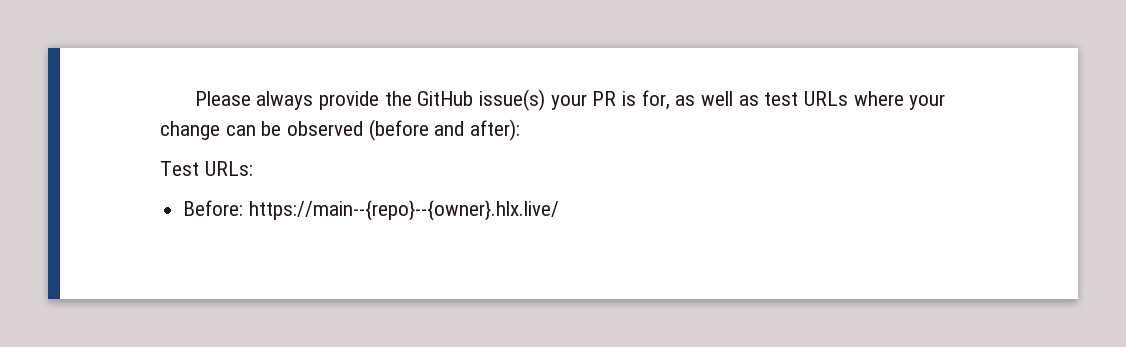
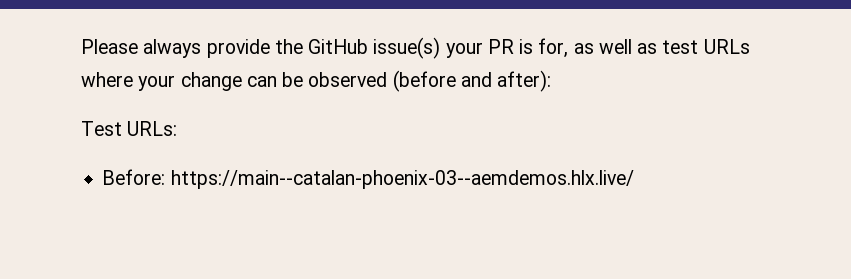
- Before: https://main--{repo}--{owner}.hlx.live/
+ Before: https://main--catalan-phoenix-03--aemdemos.hlx.live/

